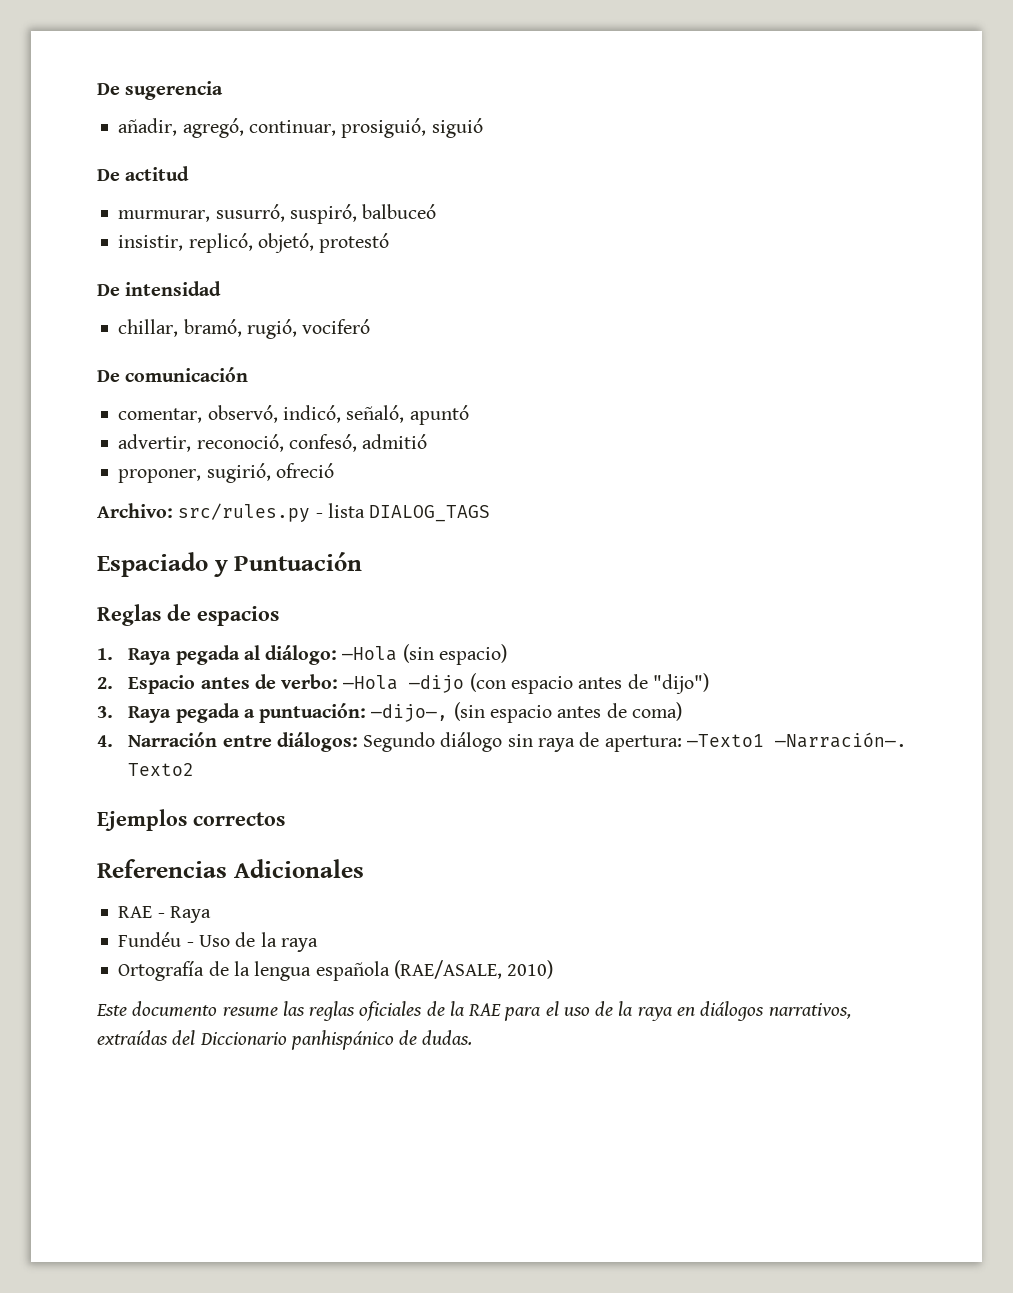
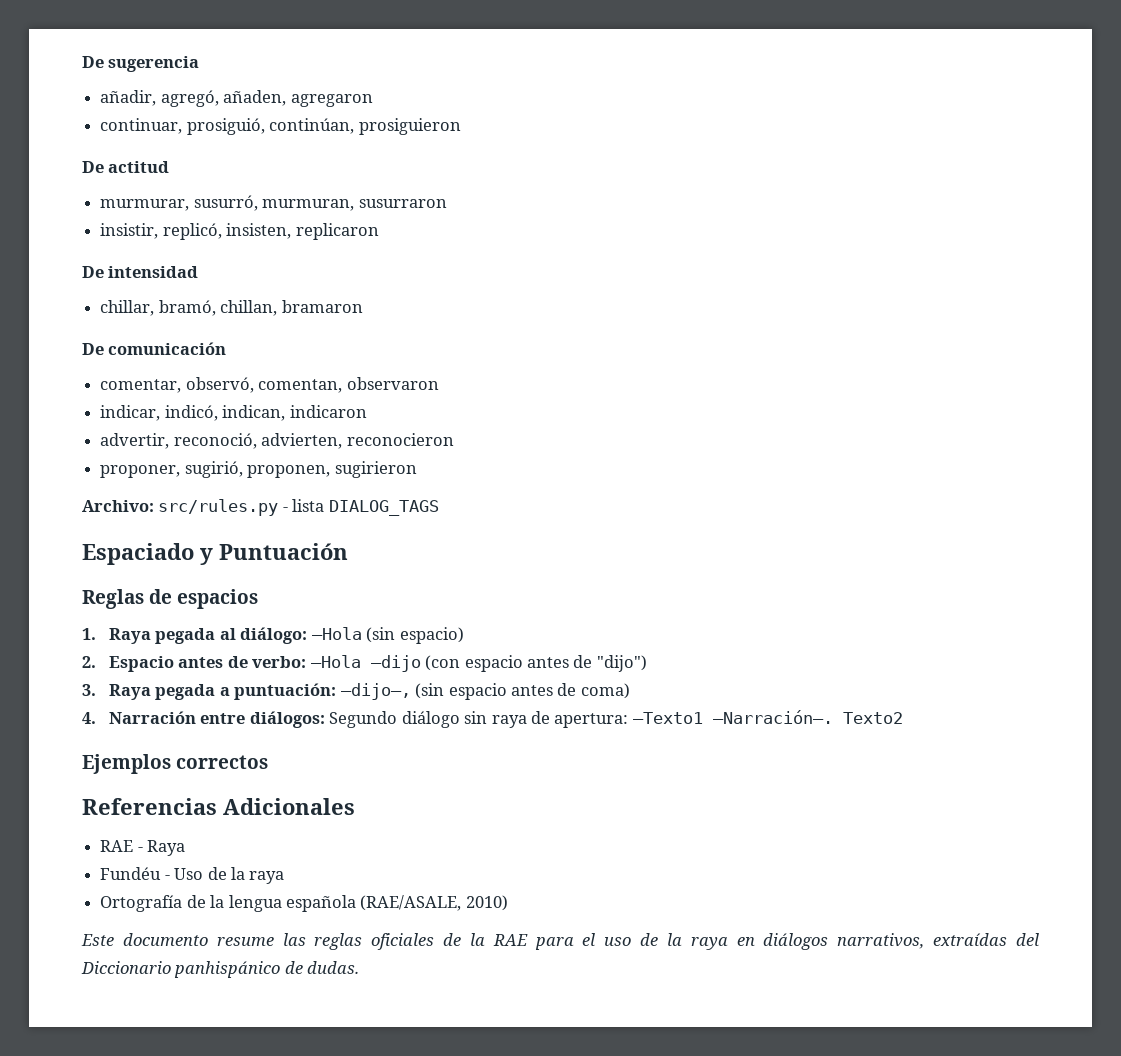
- añadir, agregó, continuar, prosiguió, siguió
+ añadir, agregó, añaden, agregaron
+ continuar, prosiguió, continúan, prosiguieron
- murmurar, susurró, suspiró, balbuceó
+ murmurar, susurró, murmuran, susurraron
- insistir, replicó, objetó, protestó
+ insistir, replicó, insisten, replicaron
- chillar, bramó, rugió, vociferó
+ chillar, bramó, chillan, bramaron
- comentar, observó, indicó, señaló, apuntó
+ comentar, observó, comentan, observaron
+ indicar, indicó, indican, indicaron
- advertir, reconoció, confesó, admitió
+ advertir, reconoció, advierten, reconocieron
- proponer, sugirió, ofreció
+ proponer, sugirió, proponen, sugirieron

